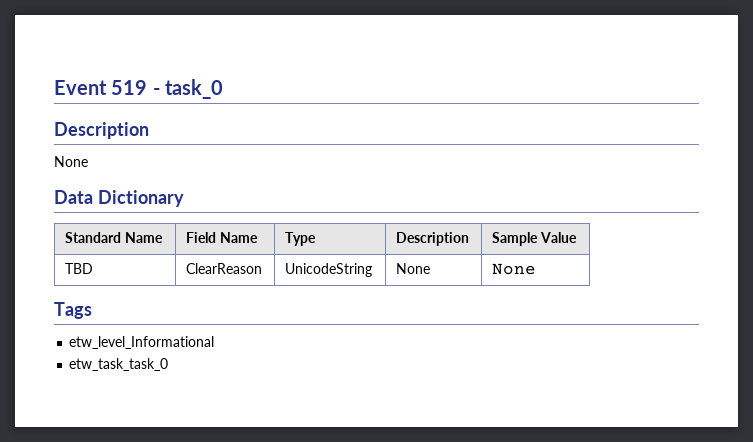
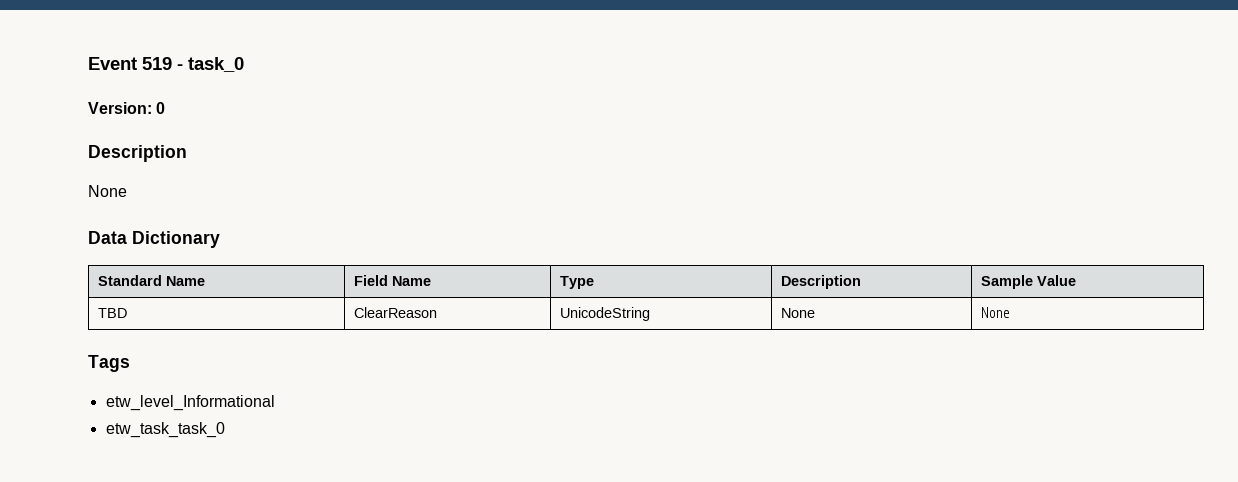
+ Version: 0

